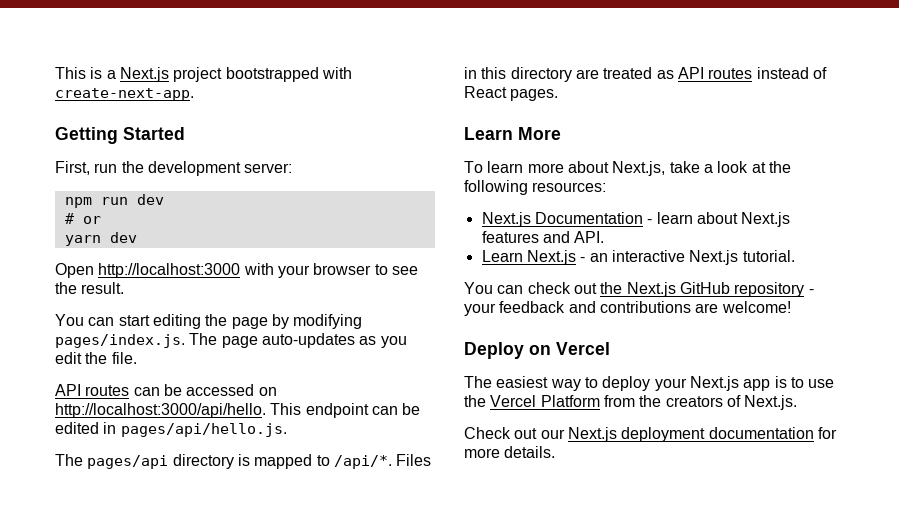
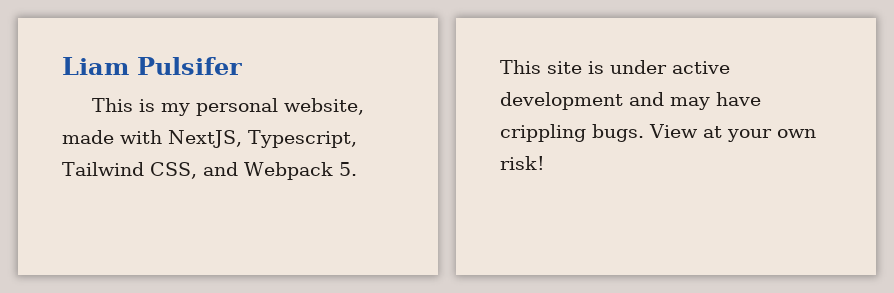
- This is a Next.js project bootstrapped with create-next-app.
- Getting Started
- First, run the development server:
- npm run dev
- # or
- yarn dev
- Open http://localhost:3000 with your browser to see the result.
- You can start editing the page by modifying pages/index.js. The page auto-updates as you edit the file.
- API routes can be accessed on http://localhost:3000/api/hello. This endpoint can be edited in pages/api/hello.js.
- The pages/api directory is mapped to /api/*. Files in this directory are treated as API routes instead of React pages.
- Learn More
- To learn more about Next.js, take a look at the following resources:
- Next.js Documentation - learn about Next.js features and API.
- Learn Next.js - an interactive Next.js tutorial.
- You can check out the Next.js GitHub repository - your feedback and contributions are welcome!
- Deploy on Vercel
- The easiest way to deploy your Next.js app is to use the Vercel Platform from the creators of Next.js.
- Check out our Next.js deployment documentation for more details.
+ Liam Pulsifer
+ This is my personal website, made with NextJS, Typescript, Tailwind CSS, and Webpack 5. This site is under active development and may have crippling bugs. View at your own risk!

